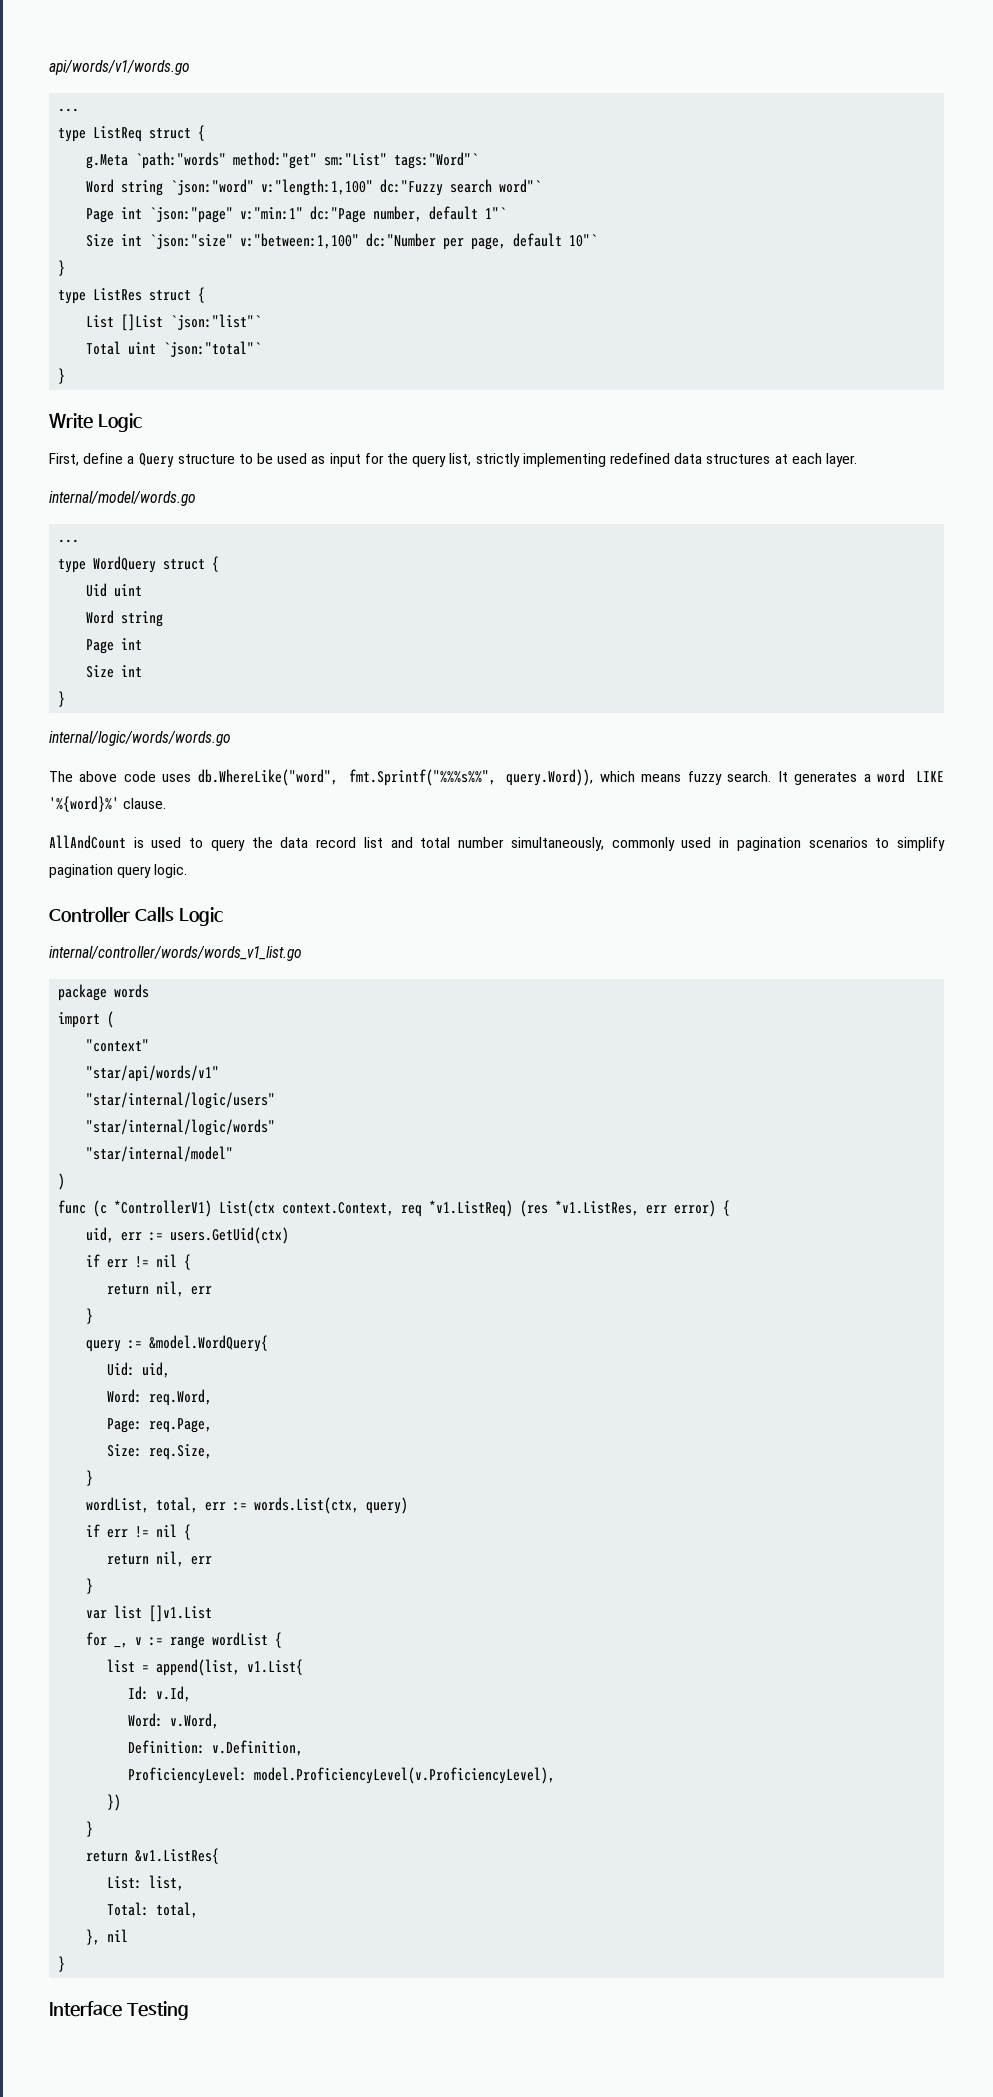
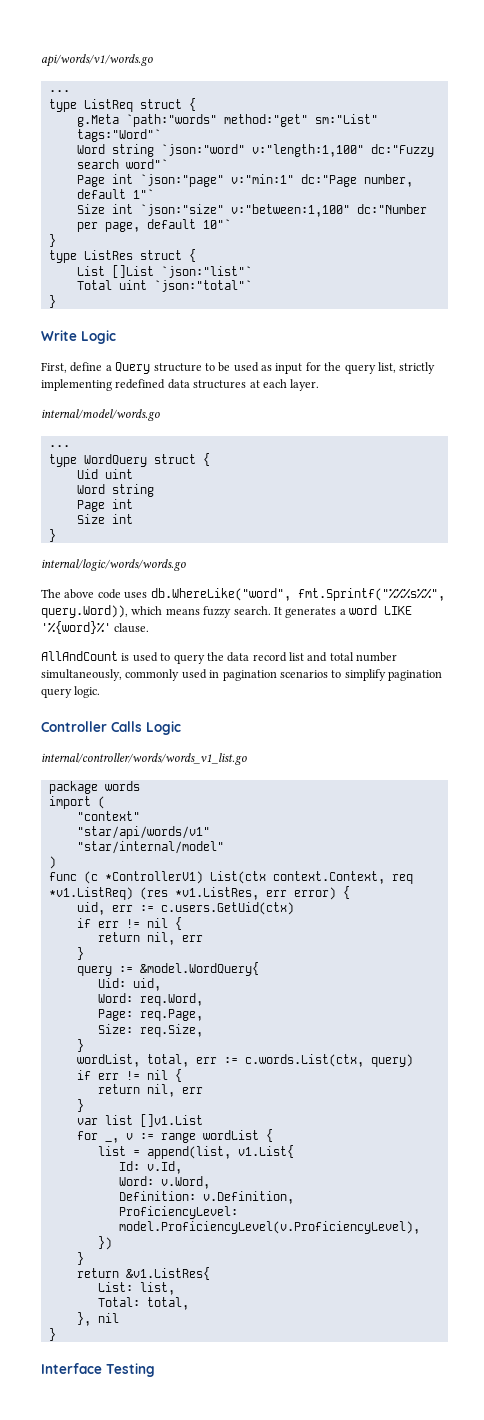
- "star/internal/logic/users"
- "star/internal/logic/words"
- uid, err := users.GetUid(ctx)
+ uid, err := c.users.GetUid(ctx)
- wordList, total, err := words.List(ctx, query)
+ wordList, total, err := c.words.List(ctx, query)

